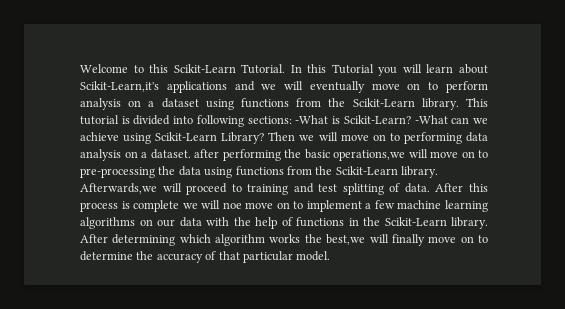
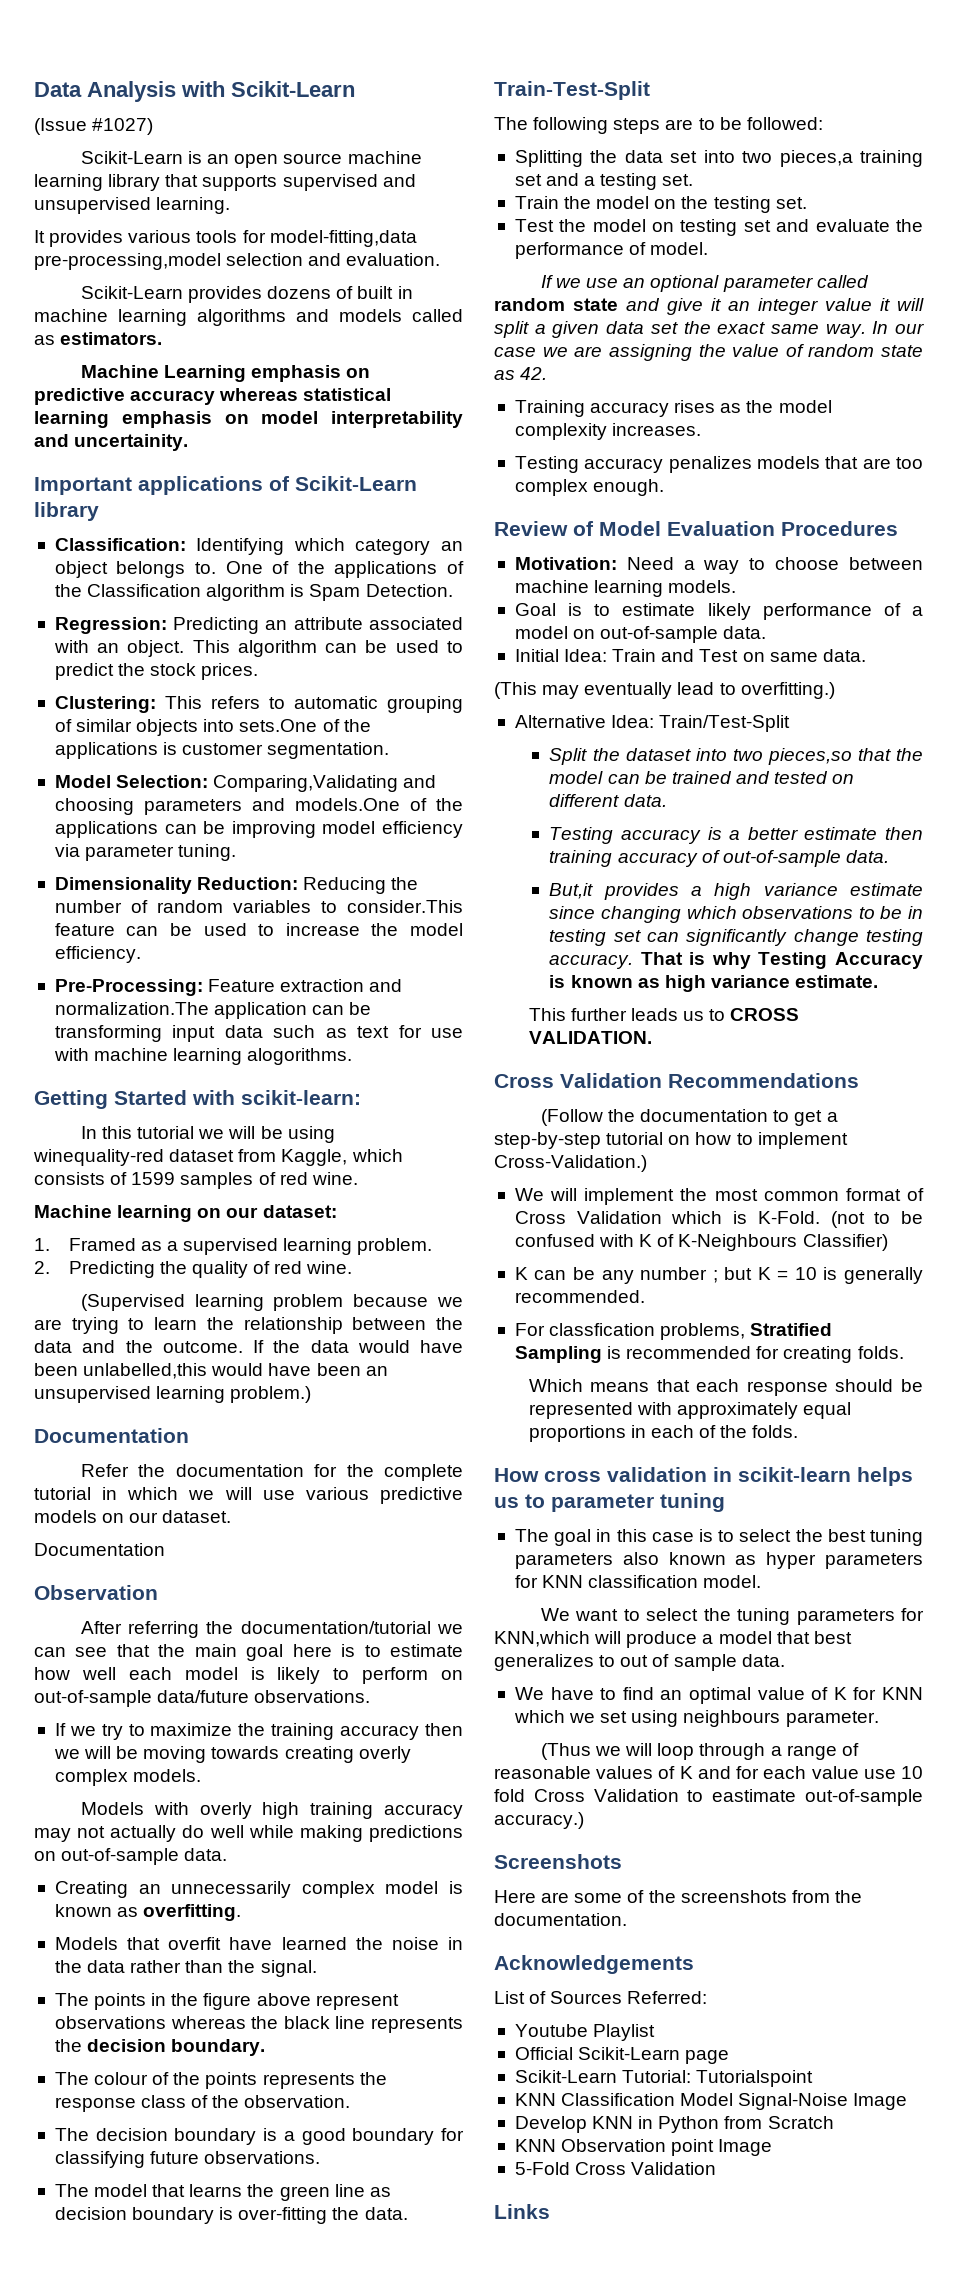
- Welcome to this Scikit-Learn Tutorial. In this Tutorial you will learn about Scikit-Learn,it's applications and we will eventually move on to perform analysis on a dataset using functions from the Scikit-Learn library. This tutorial is divided into following sections: -What is Scikit-Learn? -What can we achieve using Scikit-Learn Library? Then we will move on to performing data analysis on a dataset. after performing the basic operations,we will move on to pre-processing the data using functions from the Scikit-Learn library. Afterwards,we will proceed to training and test splitting of data. After this process is complete we will noe move on to implement a few machine learning algorithms on our data with the help of functions in the Scikit-Learn library. After determining which algorithm works the best,we will finally move on to determine the accuracy of that particular model.
+ Data Analysis with Scikit-Learn
+ (Issue #1027)
+ Scikit-Learn is an open source machine learning library that supports supervised and unsupervised learning.
+ It provides various tools for model-fitting,data pre-processing,model selection and evaluation.
+ Scikit-Learn provides dozens of built in machine learning algorithms and models called as estimators.
+ Machine Learning emphasis on predictive accuracy whereas statistical learning emphasis on model interpretability and uncertainity.
+ Important applications of Scikit-Learn library
+ Classification: Identifying which category an object belongs to. One of the applications of the Classification algorithm is Spam Detection.
+ Regression: Predicting an attribute associated with an object. This algorithm can be used to predict the stock prices.
+ Clustering: This refers to automatic grouping of similar objects into sets.One of the applications is customer segmentation.
+ Model Selection: Comparing,Validating and choosing parameters and models.One of the applications can be improving model efficiency via parameter tuning.
+ Dimensionality Reduction: Reducing the number of random variables to consider.This feature can be used to increase the model efficiency.
+ Pre-Processing: Feature extraction and normalization.The application can be transforming input data such as text for use with machine learning alogorithms.
+ Getting Started with scikit-learn:
+ In this tutorial we will be using winequality-red dataset from Kaggle, which consists of 1599 samples of red wine.
+ Machine learning on our dataset:
+ 1. Framed as a supervised learning problem.
+ 2. Predicting the quality of red wine.
+ (Supervised learning problem because we are trying to learn the relationship between the data and the outcome. If the data would have been unlabelled,this would have been an unsupervised learning problem.)
+ Documentation
+ Refer the documentation for the complete tutorial in which we will use various predictive models on our dataset.
+ Documentation
+ Observation
+ After referring the documentation/tutorial we can see that the main goal here is to estimate how well each model is likely to perform on out-of-sample data/future observations.
+ If we try to maximize the training accuracy then we will be moving towards creating overly complex models.
+ Models with overly high training accuracy may not actually do well while making predictions on out-of-sample data.
+ Creating an unnecessarily complex model is known as overfitting.
+ Models that overfit have learned the noise in the data rather than the signal.
+ The points in the figure above represent observations whereas the black line represents the decision boundary.
+ The colour of the points represents the response class of the observation.
+ The decision boundary is a good boundary for classifying future observations.
+ The model that learns the green line as decision boundary is over-fitting the data.
+ Train-Test-Split
+ The following steps are to be followed:
+ Splitting the data set into two pieces,a training set and a testing set.
+ Train the model on the testing set.
+ Test the model on testing set and evaluate the performance of model.
+ If we use an optional parameter called random state and give it an integer value it will split a given data set the exact same way. In our case we are assigning the value of random state as 42.
+ Training accuracy rises as the model complexity increases.
+ Testing accuracy penalizes models that are too complex enough.
+ Review of Model Evaluation Procedures
+ Motivation: Need a way to choose between machine learning models.
+ Goal is to estimate likely performance of a model on out-of-sample data.
+ Initial Idea: Train and Test on same data.
+ (This may eventually lead to overfitting.)
+ Alternative Idea: Train/Test-Split
+ Split the dataset into two pieces,so that the model can be trained and tested on different data.
+ Testing accuracy is a better estimate then training accuracy of out-of-sample data.
+ But,it provides a high variance estimate since changing which observations to be in testing set can significantly change testing accuracy. That is why Testing Accuracy is known as high variance estimate.
+ This further leads us to CROSS VALIDATION.
+ Cross Validation Recommendations
+ (Follow the documentation to get a step-by-step tutorial on how to implement Cross-Validation.)
+ We will implement the most common format of Cross Validation which is K-Fold. (not to be confused with K of K-Neighbours Classifier)
+ K can be any number ; but K = 10 is generally recommended.
+ For classfication problems, Stratified Sampling is recommended for creating folds.
+ Which means that each response should be represented with approximately equal proportions in each of the folds.
+ How cross validation in scikit-learn helps us to parameter tuning
+ The goal in this case is to select the best tuning parameters also known as hyper parameters for KNN classification model.
+ We want to select the tuning parameters for KNN,which will produce a model that best generalizes to out of sample data.
+ We have to find an optimal value of K for KNN which we set using neighbours parameter.
+ (Thus we will loop through a range of reasonable values of K and for each value use 10 fold Cross Validation to eastimate out-of-sample accuracy.)
+ Screenshots
+ Here are some of the screenshots from the documentation.
+ Acknowledgements
+ List of Sources Referred:
+ Youtube Playlist
+ Official Scikit-Learn page
+ Scikit-Learn Tutorial: Tutorialspoint
+ KNN Classification Model Signal-Noise Image
+ Develop KNN in Python from Scratch
+ KNN Observation point Image
+ 5-Fold Cross Validation
+ Links

